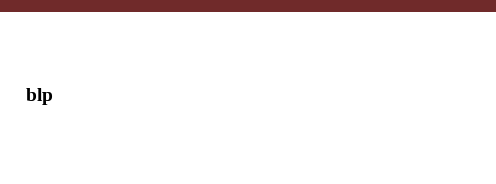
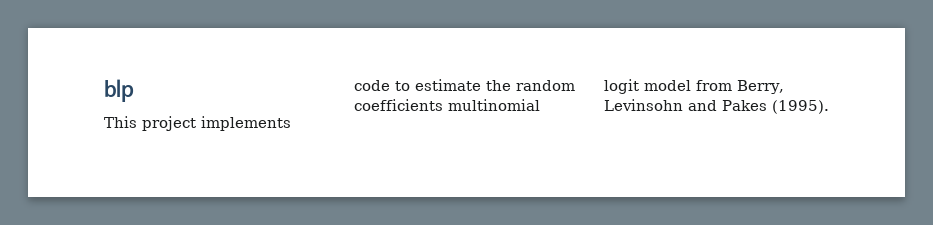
+ This project implements code to estimate the random coefficients multinomial logit model from Berry, Levinsohn and Pakes (1995).

